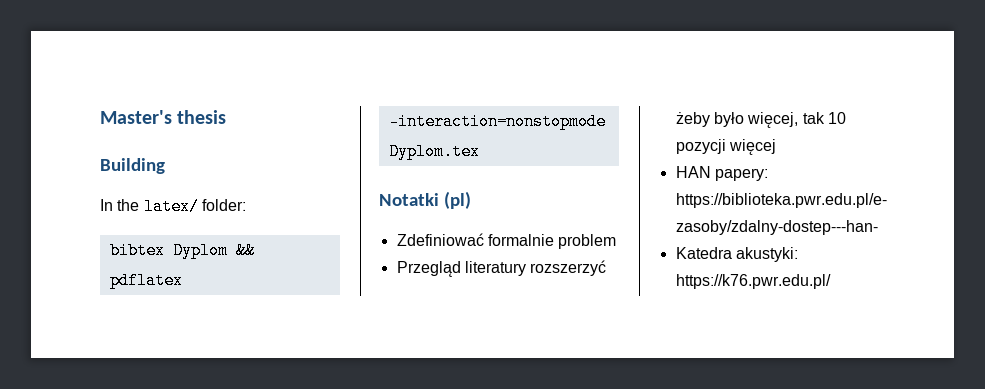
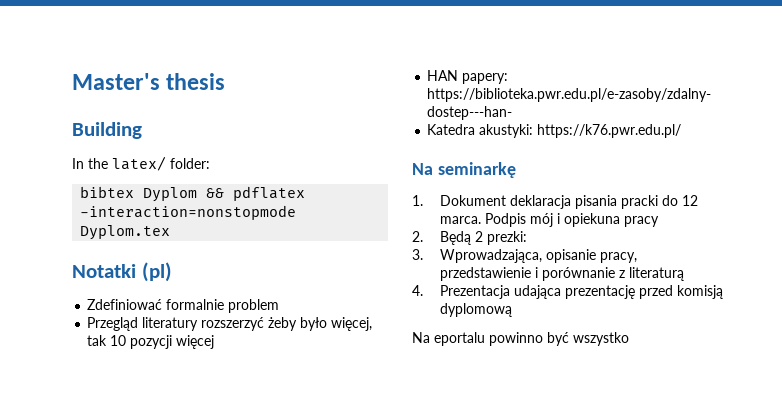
+ Na seminarkę
+ 1. Dokument deklaracja pisania pracki do 12 marca. Podpis mój i opiekuna pracy
+ 2. Będą 2 prezki:
+ 3. Wprowadzająca, opisanie pracy, przedstawienie i porównanie z literaturą
+ 4. Prezentacja udająca prezentację przed komisją dyplomową
+ Na eportalu powinno być wszystko

